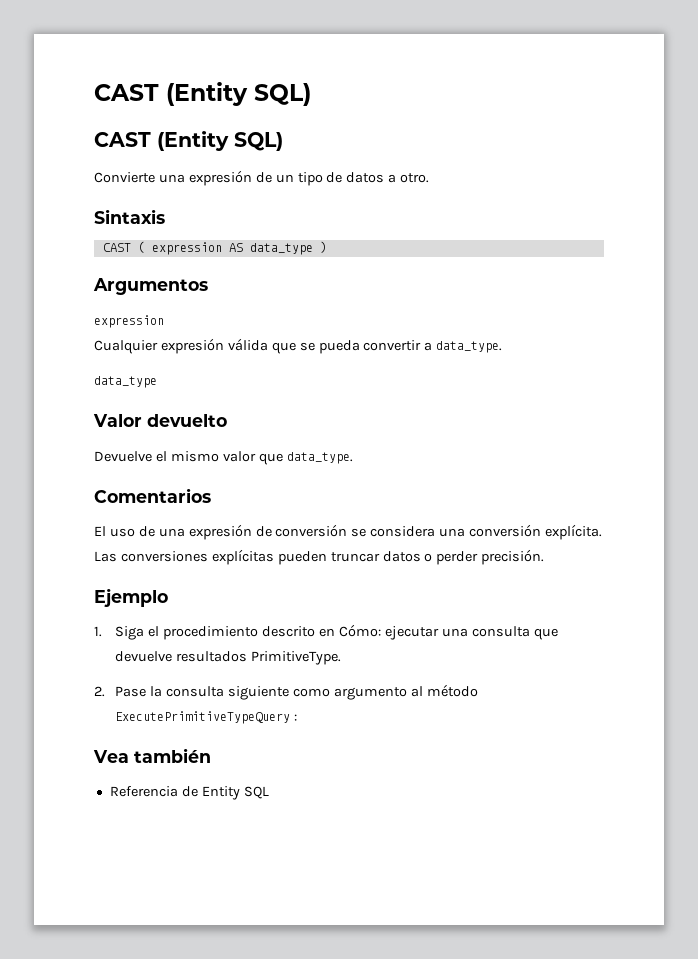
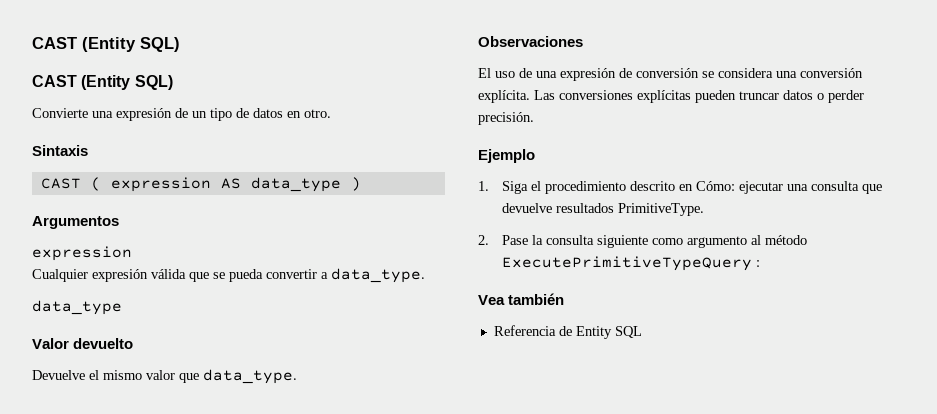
- Convierte una expresión de un tipo de datos a otro.
+ Convierte una expresión de un tipo de datos en otro.
- Comentarios
+ Observaciones

